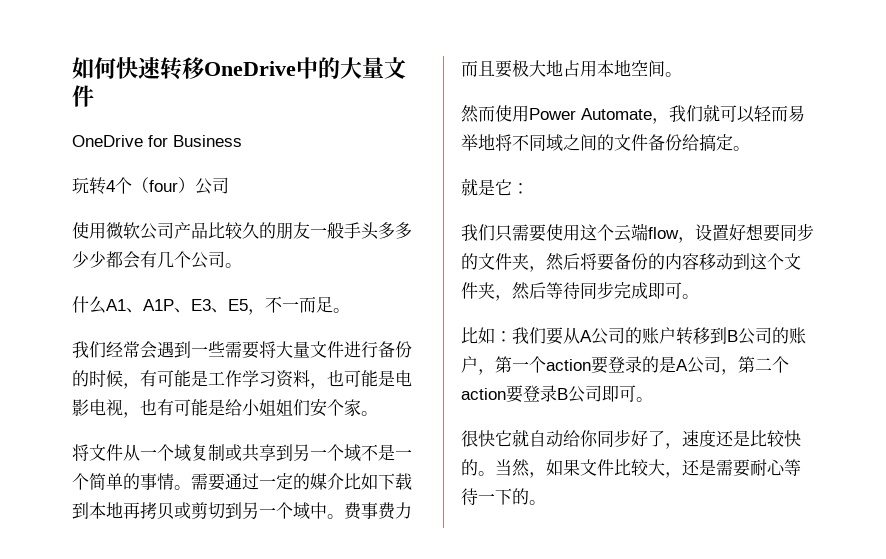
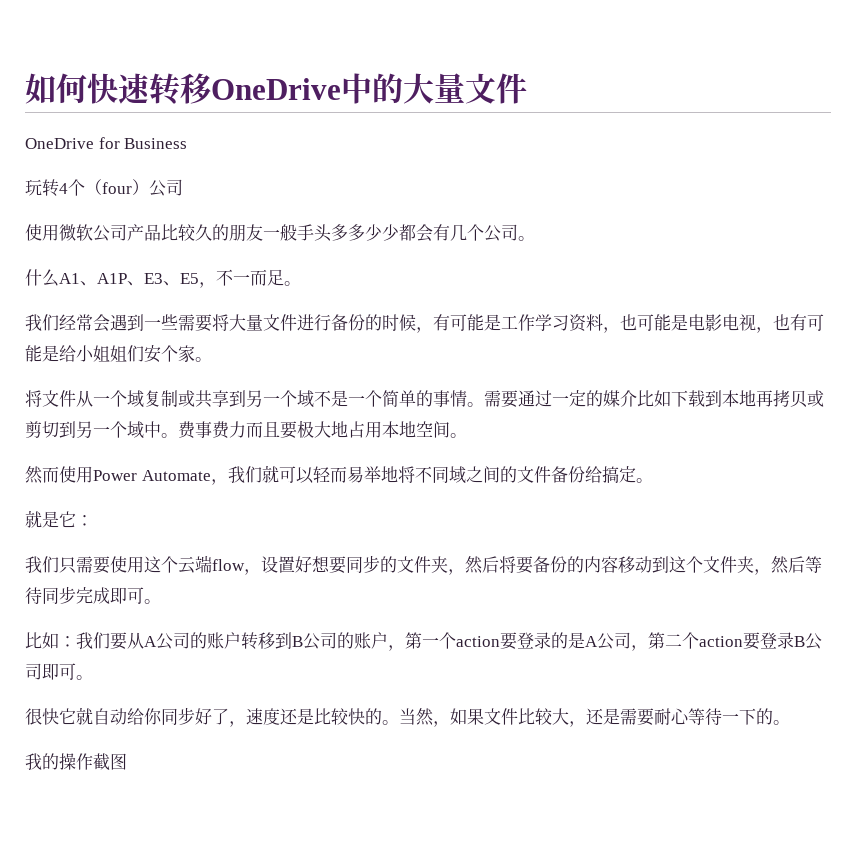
+ 我的操作截图

